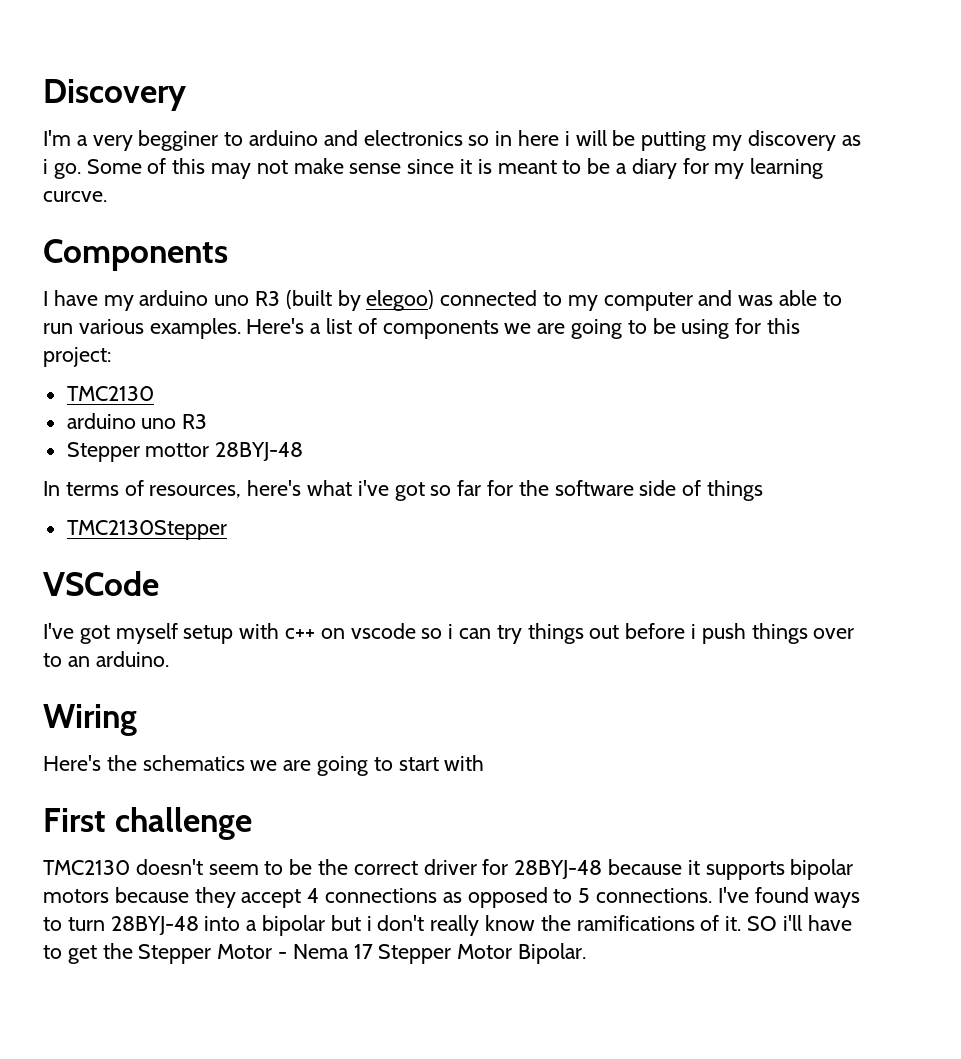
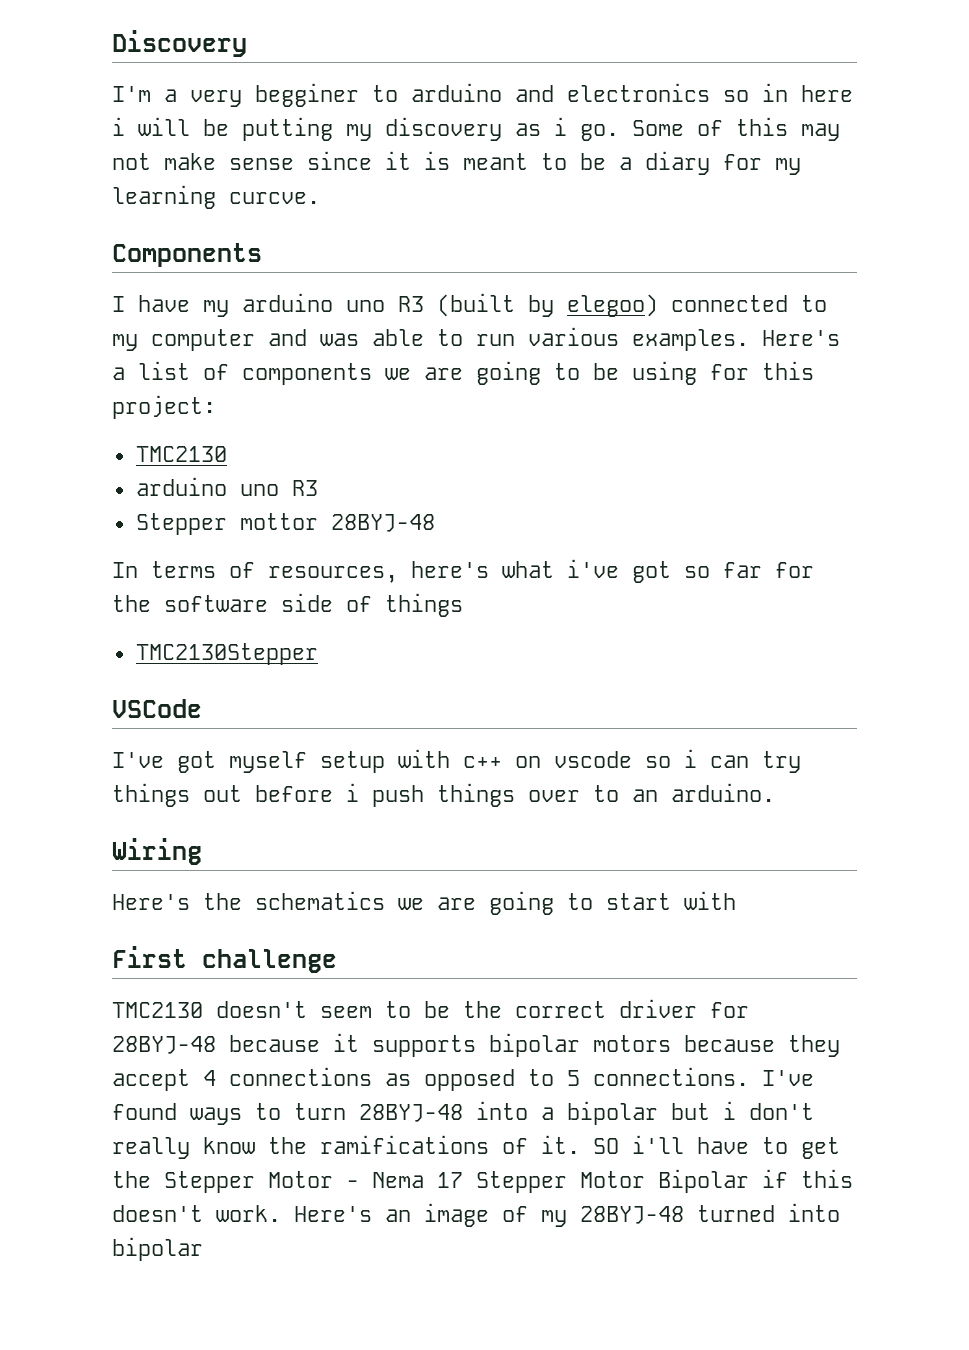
- SO i'll have to get the Stepper Motor - Nema 17 Stepper Motor Bipolar.
+ SO i'll have to get the Stepper Motor - Nema 17 Stepper Motor Bipolar if this doesn't work. Here's an image of my 28BYJ-48 turned into bipolar

